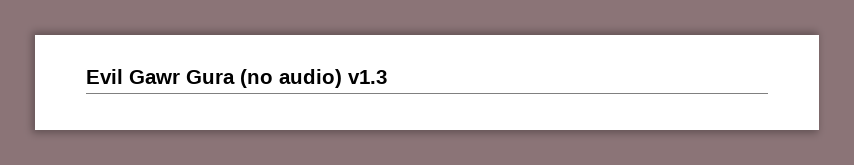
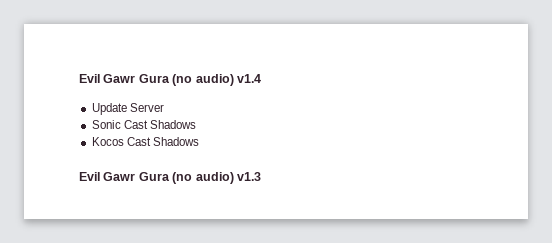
+ Evil Gawr Gura (no audio) v1.4
+ Update Server
+ Sonic Cast Shadows
+ Kocos Cast Shadows

